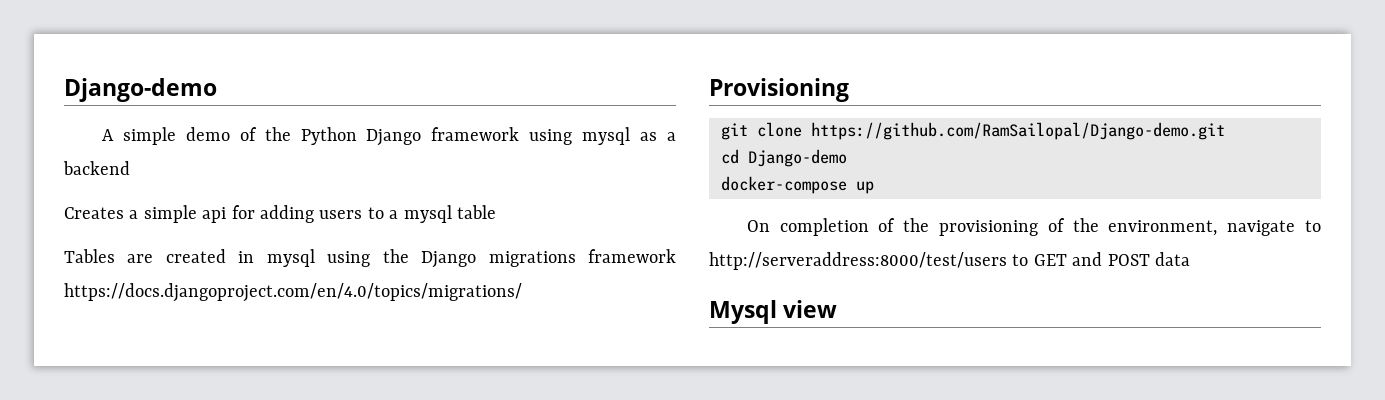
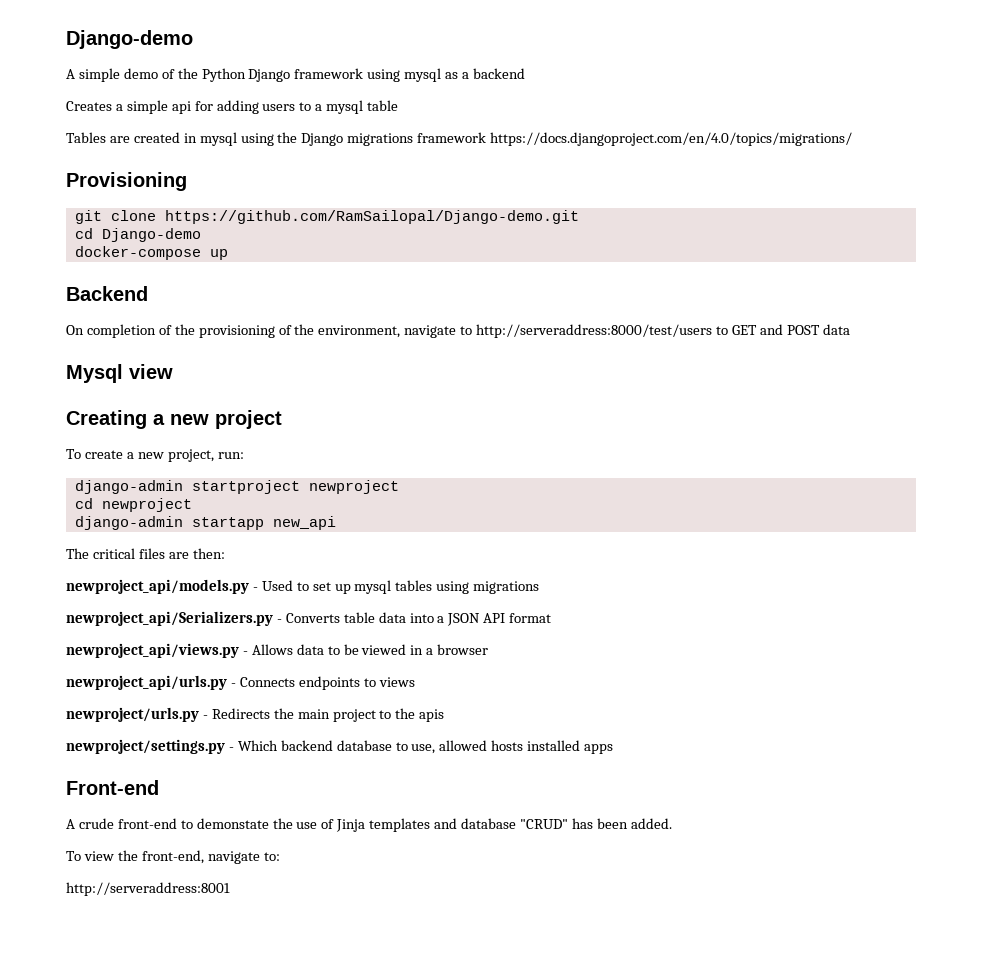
+ Backend
+ Creating a new project
+ To create a new project, run:
+ django-admin startproject newproject
+ cd newproject
+ django-admin startapp new_api
+ The critical files are then:
+ newproject_api/models.py - Used to set up mysql tables using migrations
+ newproject_api/Serializers.py - Converts table data into a JSON API format
+ newproject_api/views.py - Allows data to be viewed in a browser
+ newproject_api/urls.py - Connects endpoints to views
+ newproject/urls.py - Redirects the main project to the apis
+ newproject/settings.py - Which backend database to use, allowed hosts installed apps
+ Front-end
+ A crude front-end to demonstate the use of Jinja templates and database "CRUD" has been added.
+ To view the front-end, navigate to:
+ http://serveraddress:8001

